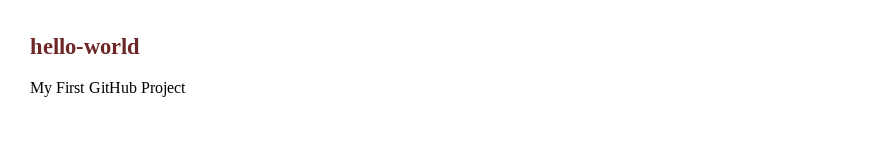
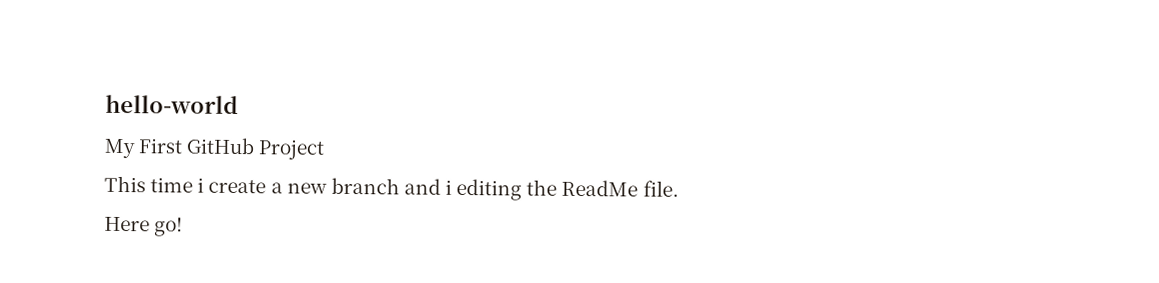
+ This time i create a new branch and i editing the ReadMe file.
+ Here go!

